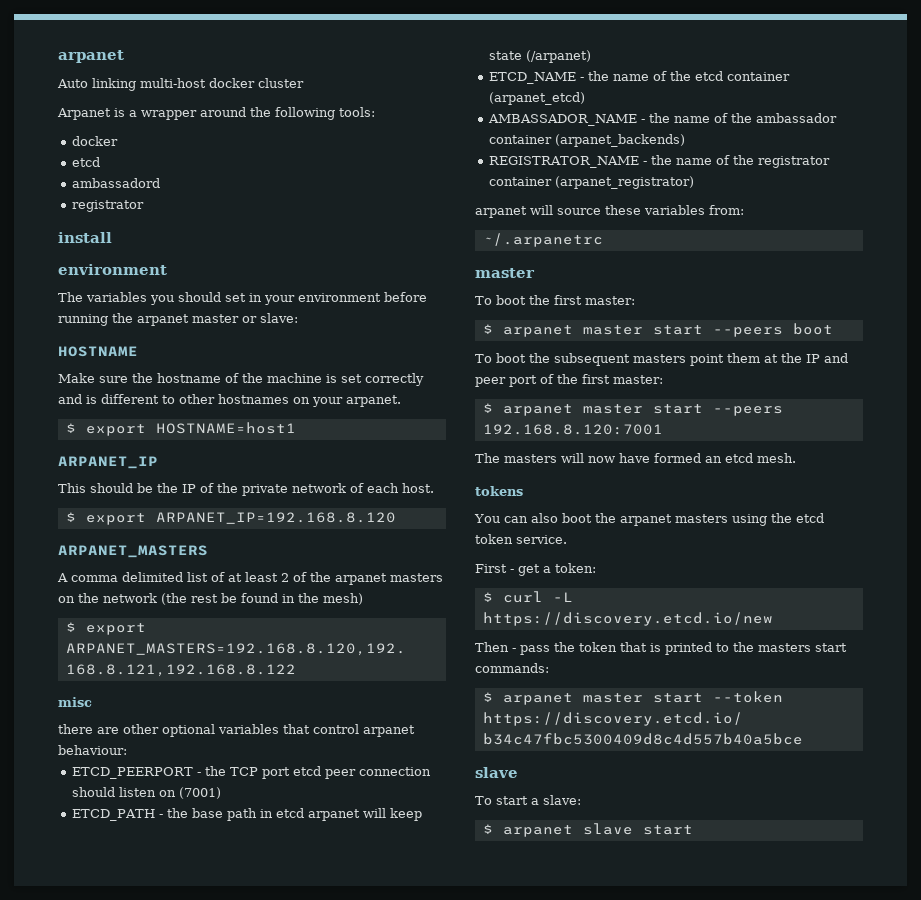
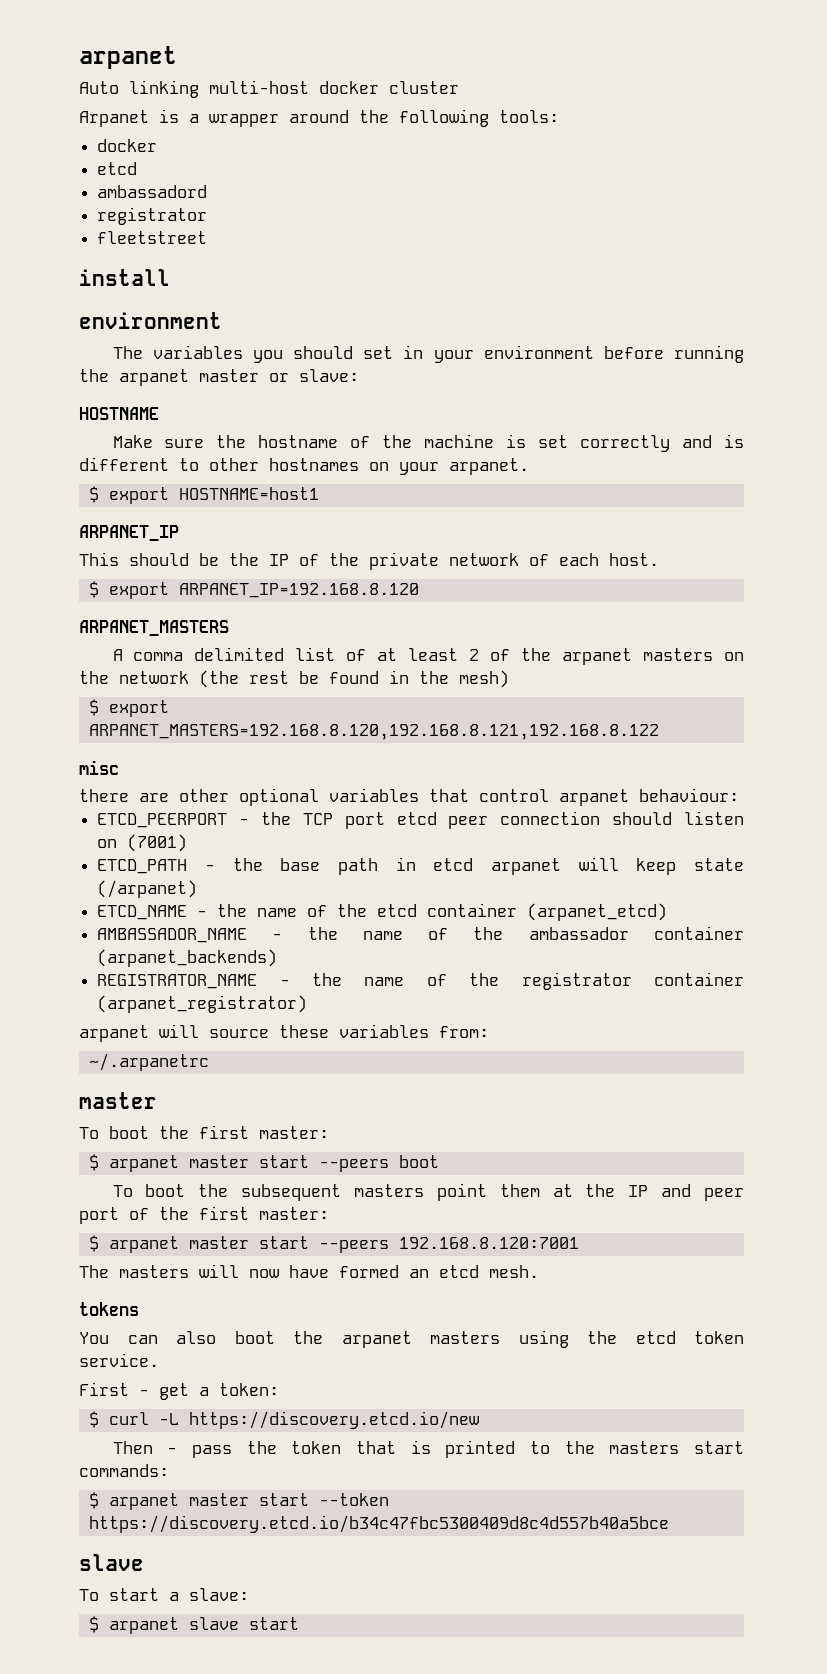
+ fleetstreet

